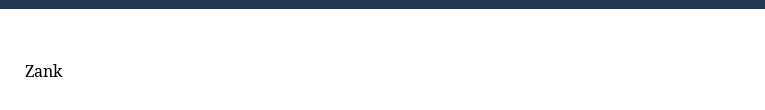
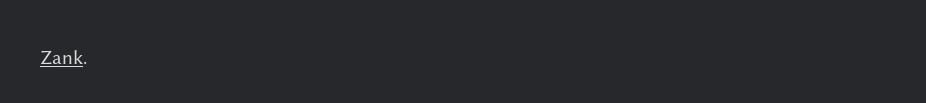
- Zank
+ Zank.

